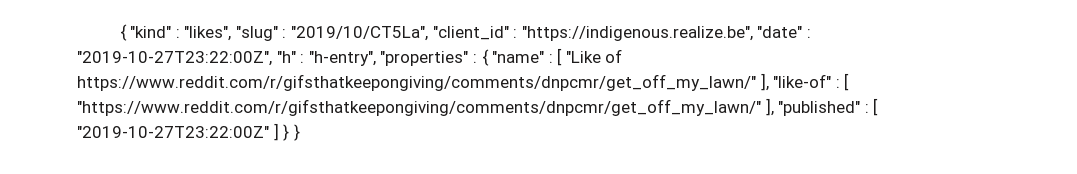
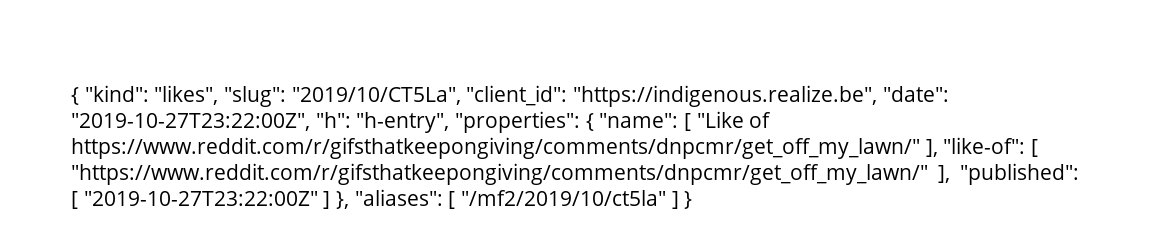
- { "kind" : "likes", "slug" : "2019/10/CT5La", "client_id" : "https://indigenous.realize.be", "date" : "2019-10-27T23:22:00Z", "h" : "h-entry", "properties" : { "name" : [ "Like of https://www.reddit.com/r/gifsthatkeepongiving/comments/dnpcmr/get_off_my_lawn/" ], "like-of" : [ "https://www.reddit.com/r/gifsthatkeepongiving/comments/dnpcmr/get_off_my_lawn/" ], "published" : [ "2019-10-27T23:22:00Z" ] } }
+ { "kind": "likes", "slug": "2019/10/CT5La", "client_id": "https://indigenous.realize.be", "date": "2019-10-27T23:22:00Z", "h": "h-entry", "properties": { "name": [ "Like of https://www.reddit.com/r/gifsthatkeepongiving/comments/dnpcmr/get_off_my_lawn/" ], "like-of": [ "https://www.reddit.com/r/gifsthatkeepongiving/comments/dnpcmr/get_off_my_lawn/" ], "published": [ "2019-10-27T23:22:00Z" ] }, "aliases": [ "/mf2/2019/10/ct5la" ] }

